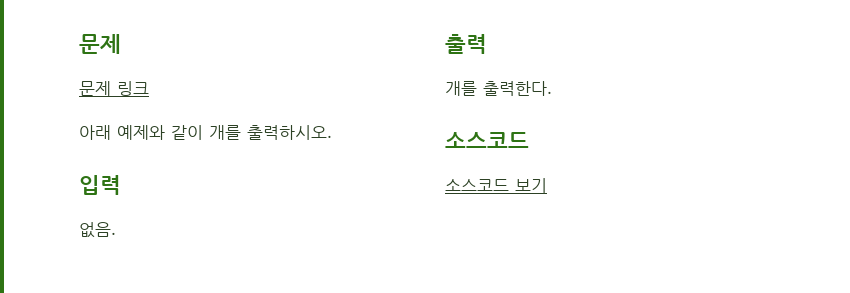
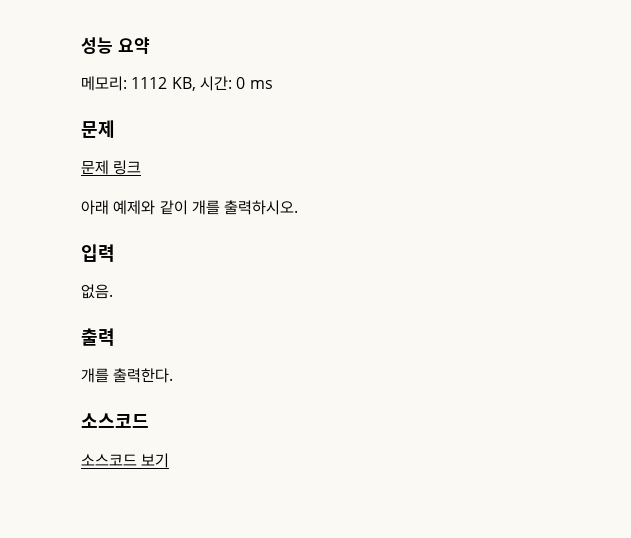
+ 성능 요약
+ 메모리: 1112 KB, 시간: 0 ms

